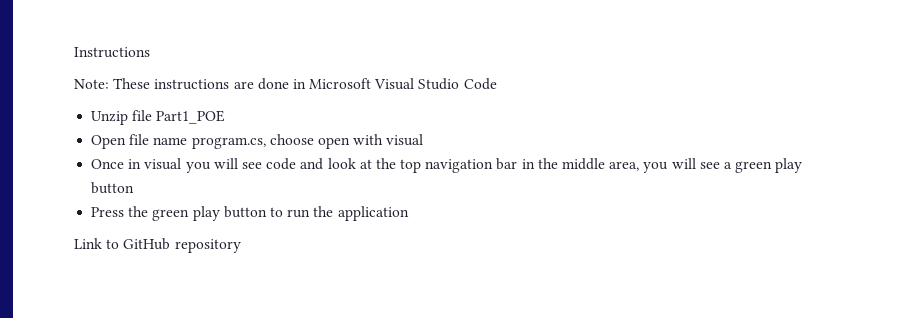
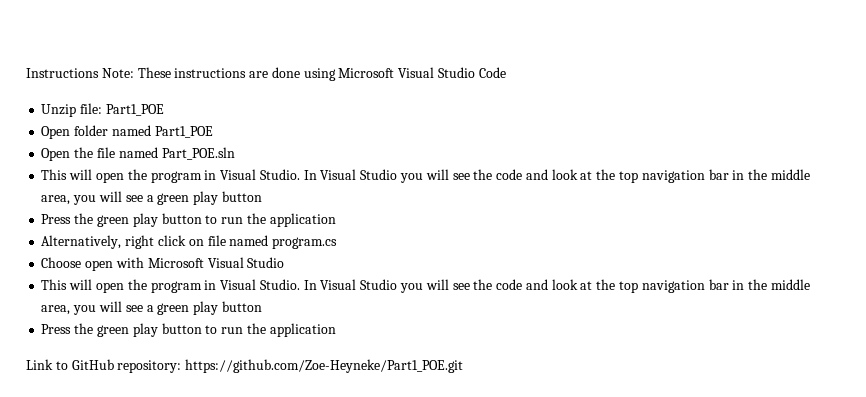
- Instructions
- Note: These instructions are done in Microsoft Visual Studio Code
+ Instructions Note: These instructions are done using Microsoft Visual Studio Code
- Unzip file Part1_POE
- Open file name program.cs, choose open with visual
- Once in visual you will see code and look at the top navigation bar in the middle area, you will see a green play button
+ Unzip file: Part1_POE
+ Open folder named Part1_POE
+ Open the file named Part_POE.sln
+ This will open the program in Visual Studio. In Visual Studio you will see the code and look at the top navigation bar in the middle area, you will see a green play button
+ Press the green play button to run the application
+ Alternatively, right click on file named program.cs
+ Choose open with Microsoft Visual Studio
+ This will open the program in Visual Studio. In Visual Studio you will see the code and look at the top navigation bar in the middle area, you will see a green play button
- Link to GitHub repository
+ Link to GitHub repository: https://github.com/Zoe-Heyneke/Part1_POE.git

